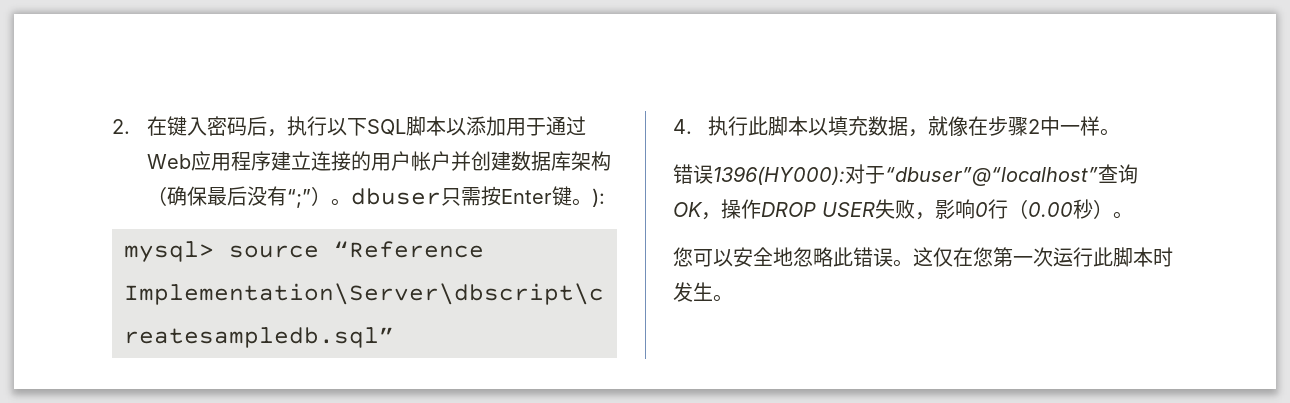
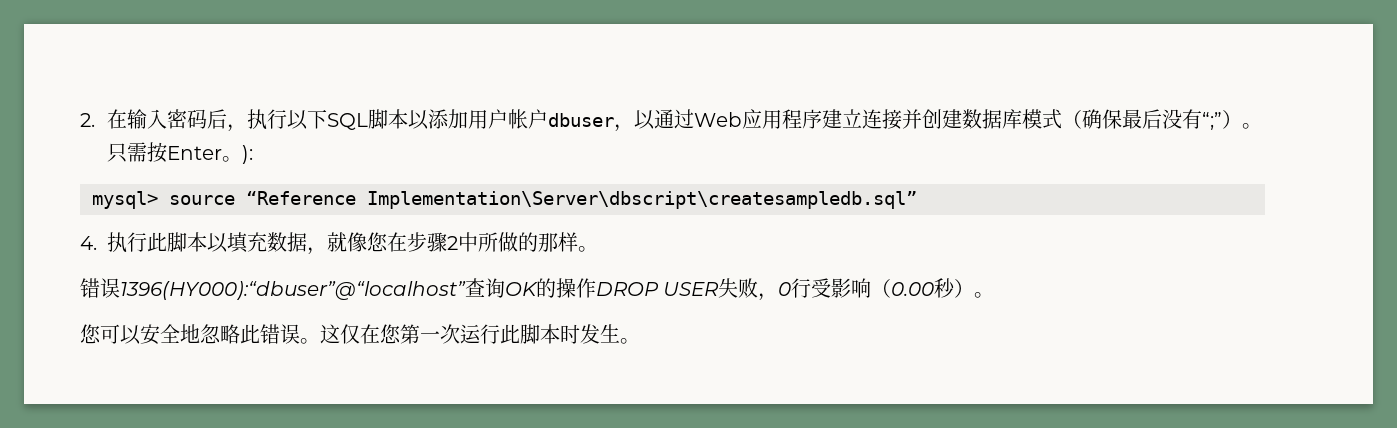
- 2.在键入密码后，执行以下SQL脚本以添加用于通过Web应用程序建立连接的用户帐户并创建数据库架构（确保最后没有“;”）。dbuser只需按Enter键。):
+ 2.在输入密码后，执行以下SQL脚本以添加用户帐户dbuser，以通过Web应用程序建立连接并创建数据库模式（确保最后没有“;”）。只需按Enter。):
- 4.执行此脚本以填充数据，就像在步骤2中一样。
+ 4.执行此脚本以填充数据，就像您在步骤2中所做的那样。
- 错误1396(HY000):对于“dbuser”@“localhost”查询OK，操作DROP USER失败，影响0行（0.00秒）。
+ 错误1396(HY000):“dbuser”@“localhost”查询OK的操作DROP USER失败，0行受影响（0.00秒）。

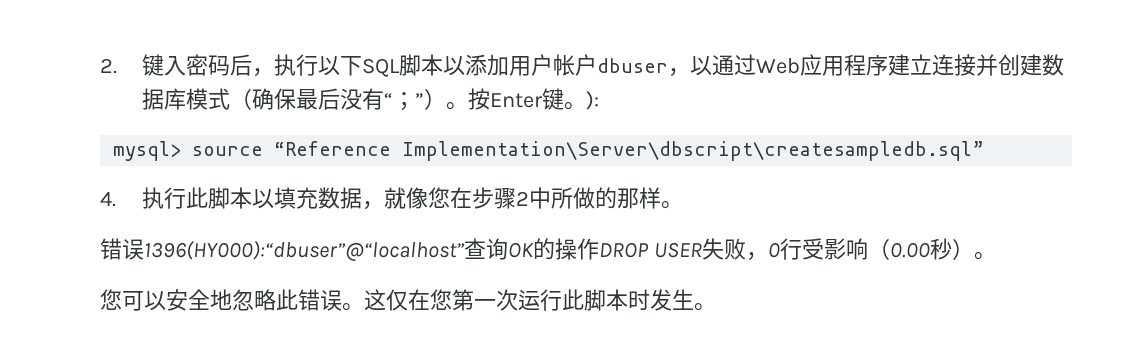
- 2.在输入密码后，执行以下SQL脚本以添加用户帐户dbuser，以通过Web应用程序建立连接并创建数据库模式（确保最后没有“;”）。只需按Enter。):
+ 2.键入密码后，执行以下SQL脚本以添加用户帐户dbuser，以通过Web应用程序建立连接并创建数据库模式（确保最后没有“；”）。按Enter键。):

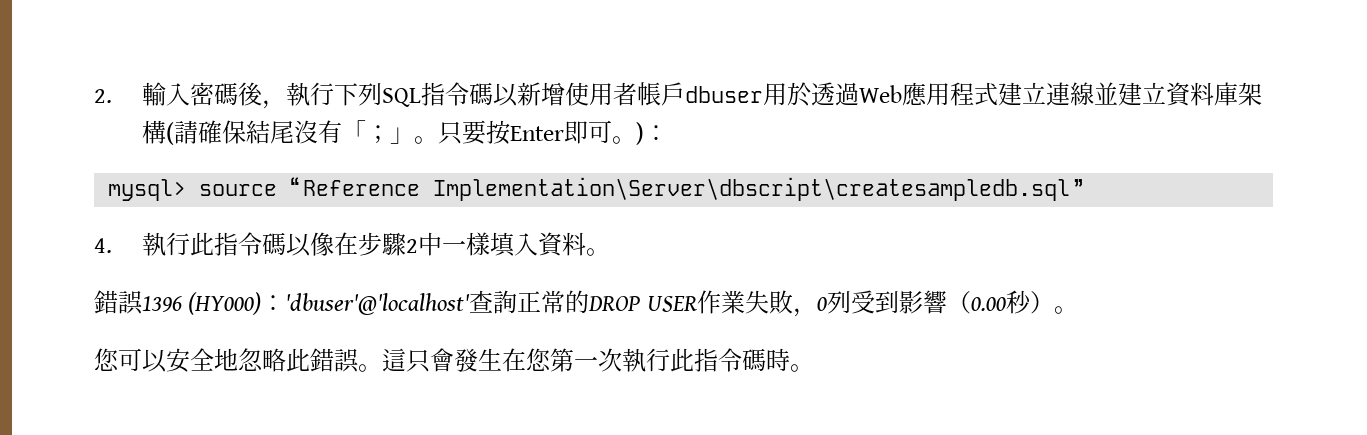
- 2.键入密码后，执行以下SQL脚本以添加用户帐户dbuser，以通过Web应用程序建立连接并创建数据库模式（确保最后没有“；”）。按Enter键。):
+ 2.輸入密碼後，執行下列SQL指令碼以新增使用者帳戶dbuser用於透過Web應用程式建立連線並建立資料庫架構(請確保結尾沒有「；」。只要按Enter即可。)：
- 4.执行此脚本以填充数据，就像您在步骤2中所做的那样。
- 错误1396(HY000):“dbuser”@“localhost”查询OK的操作DROP USER失败，0行受影响（0.00秒）。
+ 4.執行此指令碼以像在步驟2中一樣填入資料。
+ 錯誤1396 (HY000)：'dbuser'@'localhost'查詢正常的DROP USER作業失敗，0列受到影響（0.00秒）。
- 您可以安全地忽略此错误。这仅在您第一次运行此脚本时发生。
+ 您可以安全地忽略此錯誤。這只會發生在您第一次執行此指令碼時。

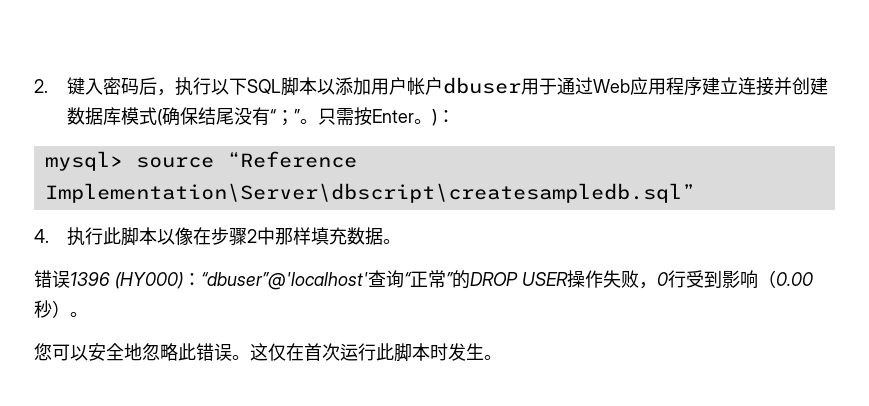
- 2.輸入密碼後，執行下列SQL指令碼以新增使用者帳戶dbuser用於透過Web應用程式建立連線並建立資料庫架構(請確保結尾沒有「；」。只要按Enter即可。)：
+ 2.键入密码后，执行以下SQL脚本以添加用户帐户dbuser用于通过Web应用程序建立连接并创建数据库模式(确保结尾没有“；”。只需按Enter。)：
- 4.執行此指令碼以像在步驟2中一樣填入資料。
- 錯誤1396 (HY000)：'dbuser'@'localhost'查詢正常的DROP USER作業失敗，0列受到影響（0.00秒）。
+ 4.执行此脚本以像在步骤2中那样填充数据。
+ 错误1396 (HY000)：“dbuser”@'localhost'查询“正常”的DROP USER操作失败，0行受到影响（0.00秒）。
- 您可以安全地忽略此錯誤。這只會發生在您第一次執行此指令碼時。
+ 您可以安全地忽略此错误。这仅在首次运行此脚本时发生。

